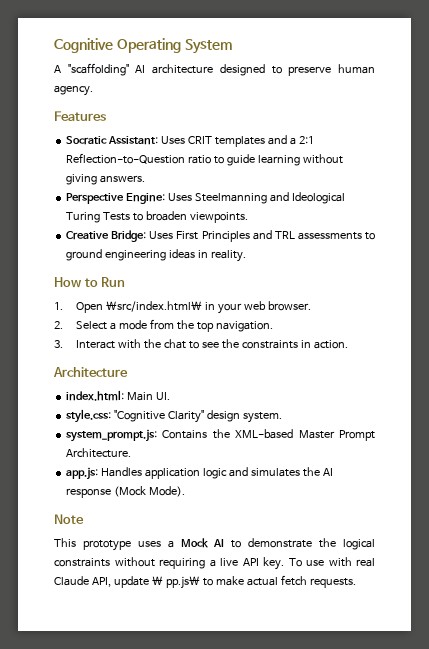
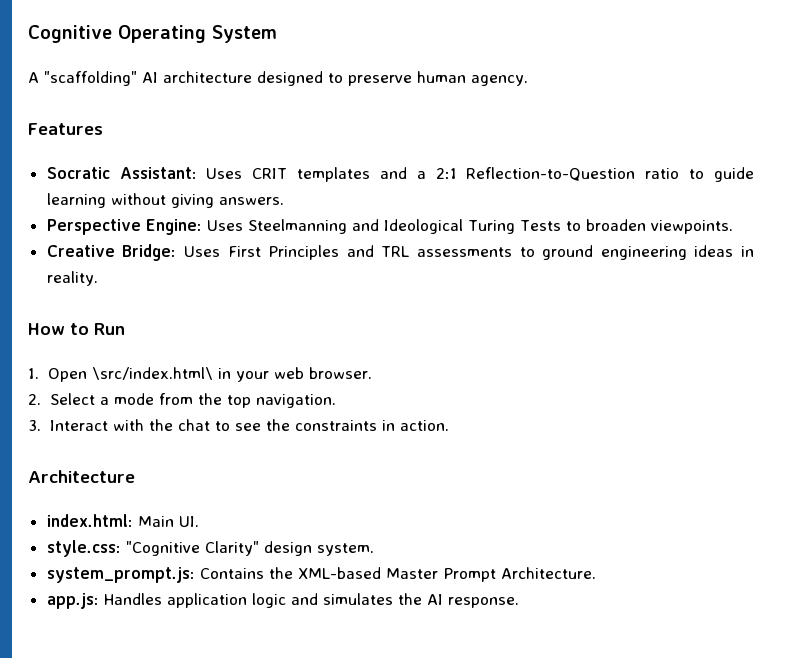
- app.js: Handles application logic and simulates the AI response (Mock Mode).
- Note
- This prototype uses a Mock AI to demonstrate the logical constraints without requiring a live API key. To use with real Claude API, update \ pp.js\ to make actual fetch requests.
+ app.js: Handles application logic and simulates the AI response.

